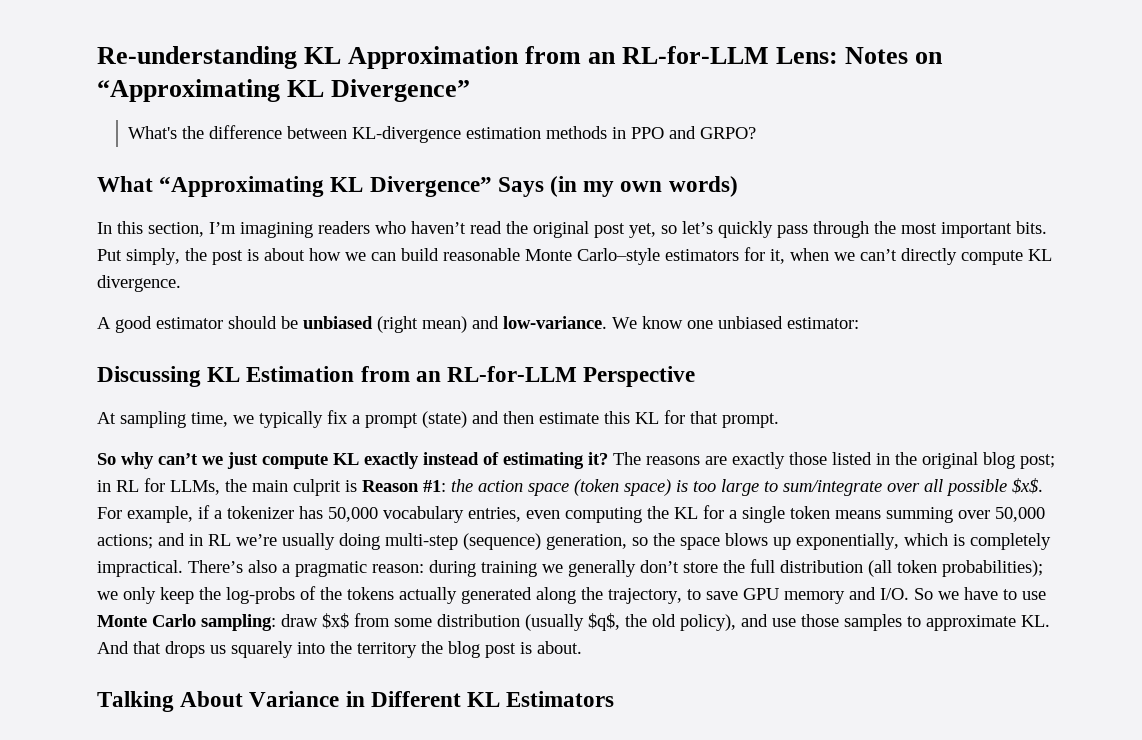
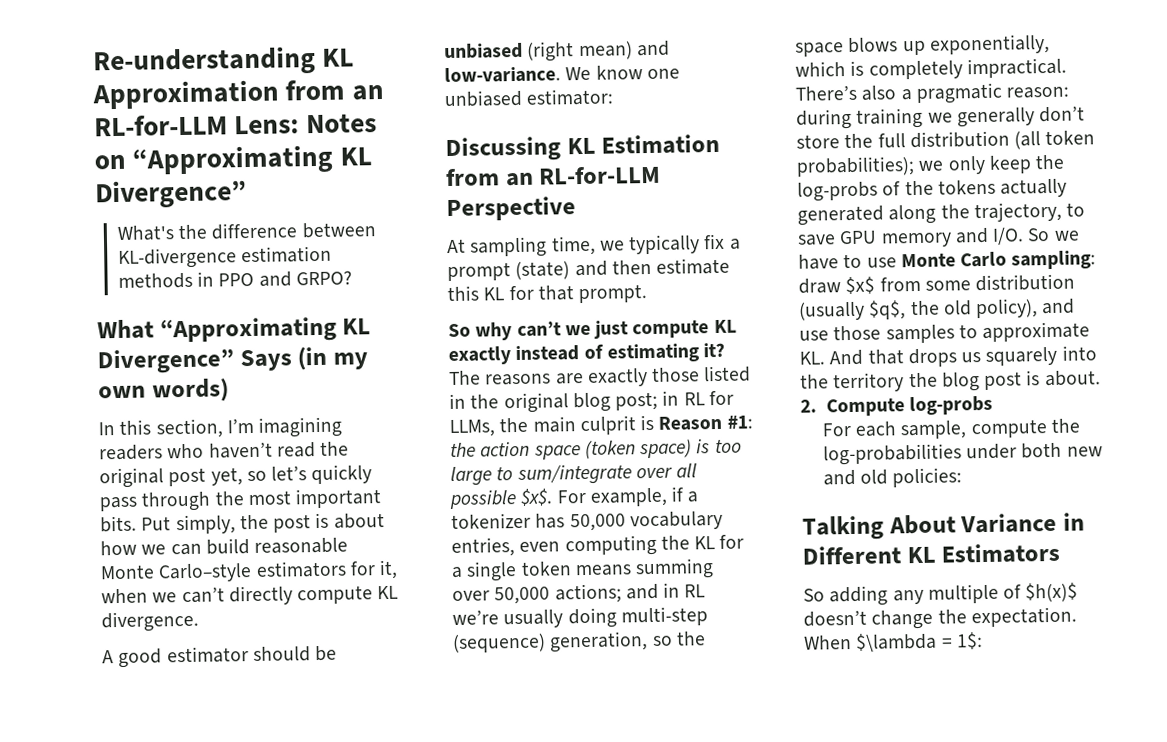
+ 2. Compute log-probs
+ For each sample, compute the log-probabilities under both new and old policies:
+ So adding any multiple of $h(x)$ doesn’t change the expectation. When $\lambda = 1$:

